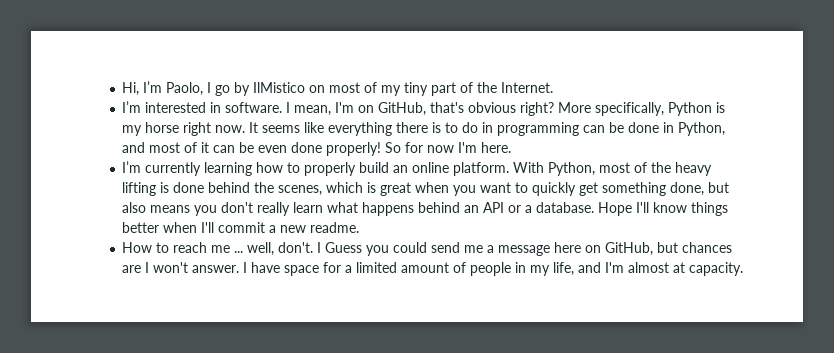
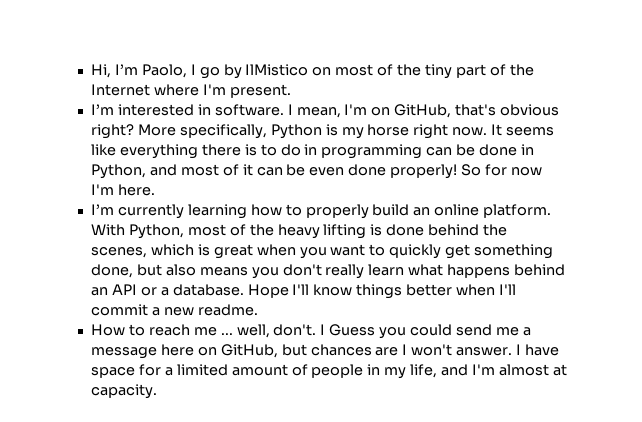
- Hi, I’m Paolo, I go by IlMistico on most of my tiny part of the Internet.
+ Hi, I’m Paolo, I go by IlMistico on most of the tiny part of the Internet where I'm present.

